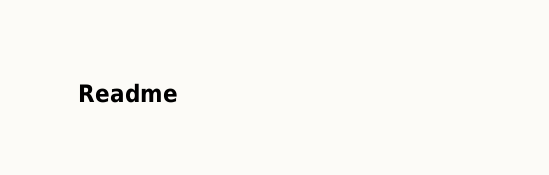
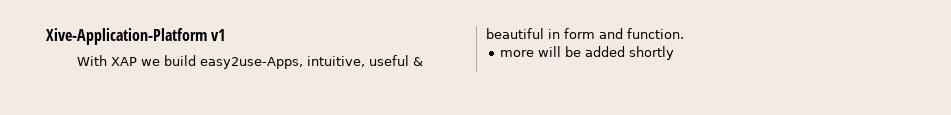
- Readme
+ Xive-Application-Platform v1
+ With XAP we build easy2use-Apps, intuitive, useful & beautiful in form and function.
+ more will be added shortly

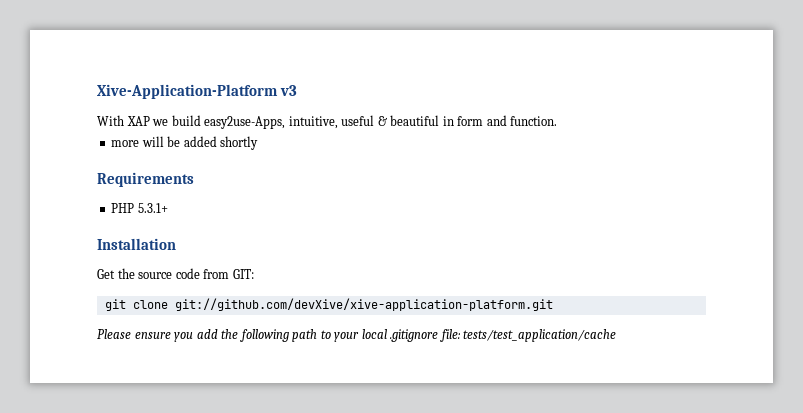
- Xive-Application-Platform v1
+ Xive-Application-Platform v3
+ Requirements
+ PHP 5.3.1+
+ Installation
+ Get the source code from GIT:
+ git clone git://github.com/devXive/xive-application-platform.git
+ Please ensure you add the following path to your local .gitignore file: tests/test_application/cache

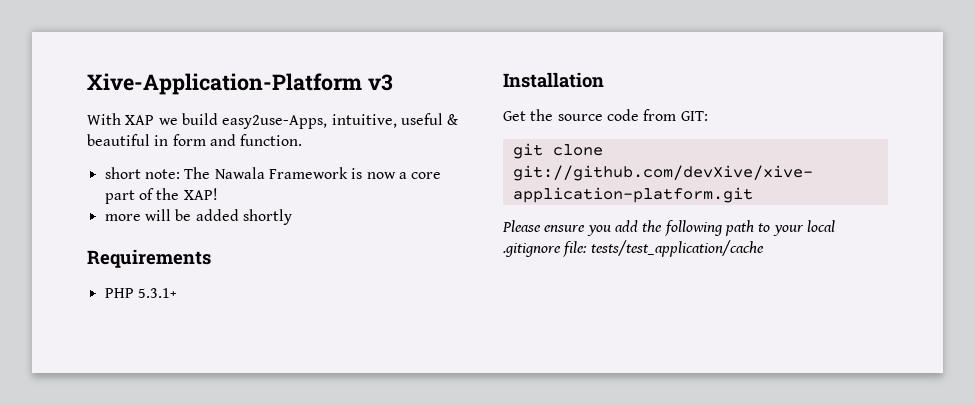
+ short note: The Nawala Framework is now a core part of the XAP!

